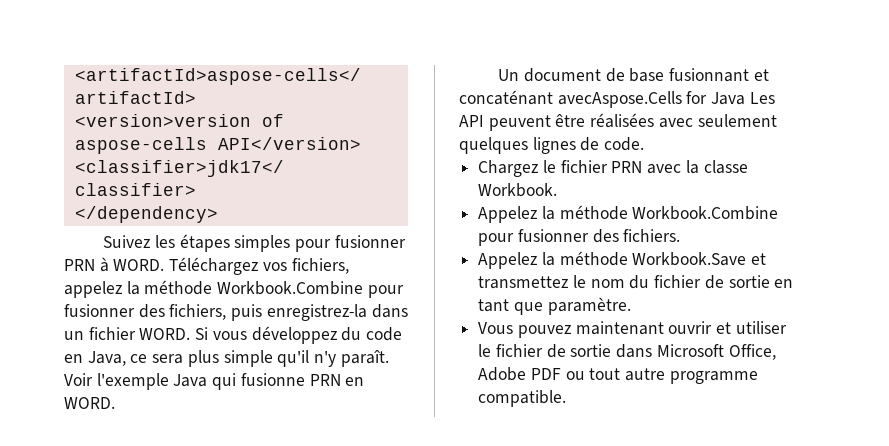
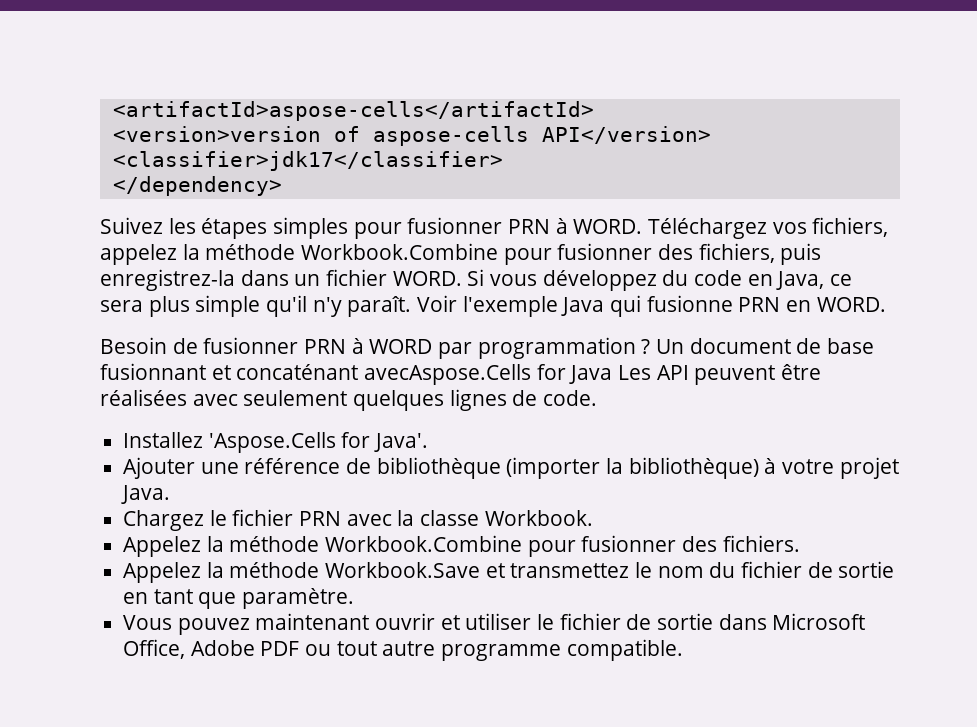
+ Besoin de fusionner PRN à WORD par programmation ?
+ Installez 'Aspose.Cells for Java'.
+ Ajouter une référence de bibliothèque (importer la bibliothèque) à votre projet Java.

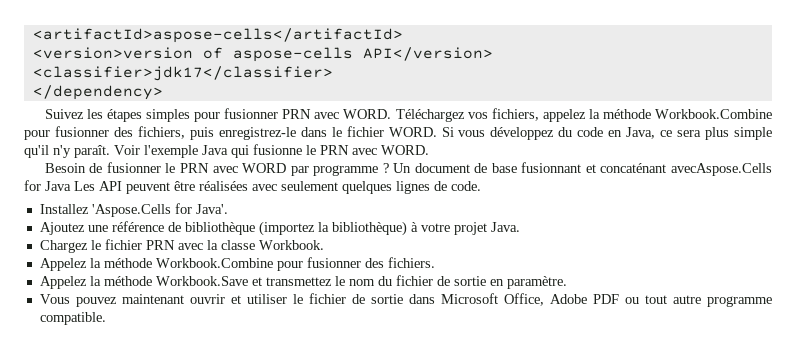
- Suivez les étapes simples pour fusionner PRN à WORD.
+ Suivez les étapes simples pour fusionner PRN avec WORD.
- Téléchargez vos fichiers, appelez la méthode Workbook.Combine pour fusionner des fichiers, puis enregistrez-la dans un fichier WORD.
+ Téléchargez vos fichiers, appelez la méthode Workbook.Combine pour fusionner des fichiers, puis enregistrez-le dans le fichier WORD.
- Voir l'exemple Java qui fusionne PRN en WORD.
+ Voir l'exemple Java qui fusionne le PRN avec WORD.
- Besoin de fusionner PRN à WORD par programmation ?
+ Besoin de fusionner le PRN avec WORD par programme ?
- Ajouter une référence de bibliothèque (importer la bibliothèque) à votre projet Java.
+ Ajoutez une référence de bibliothèque (importez la bibliothèque) à votre projet Java.
- Appelez la méthode Workbook.Save et transmettez le nom du fichier de sortie en tant que paramètre.
+ Appelez la méthode Workbook.Save et transmettez le nom du fichier de sortie en paramètre.

